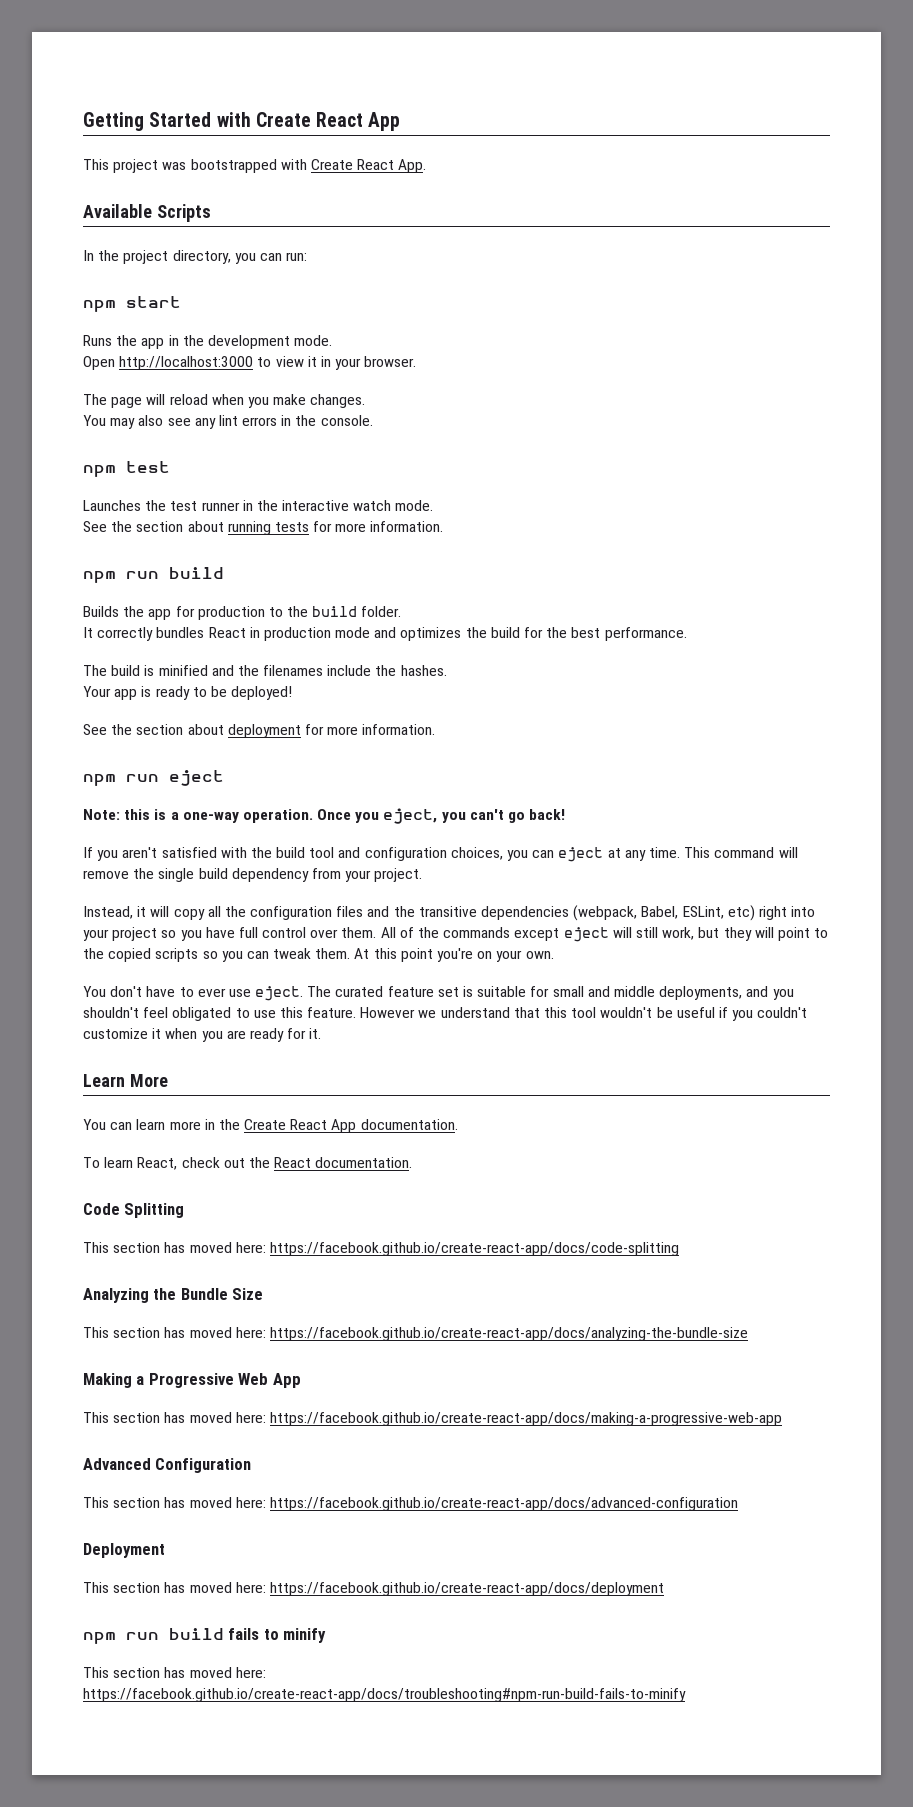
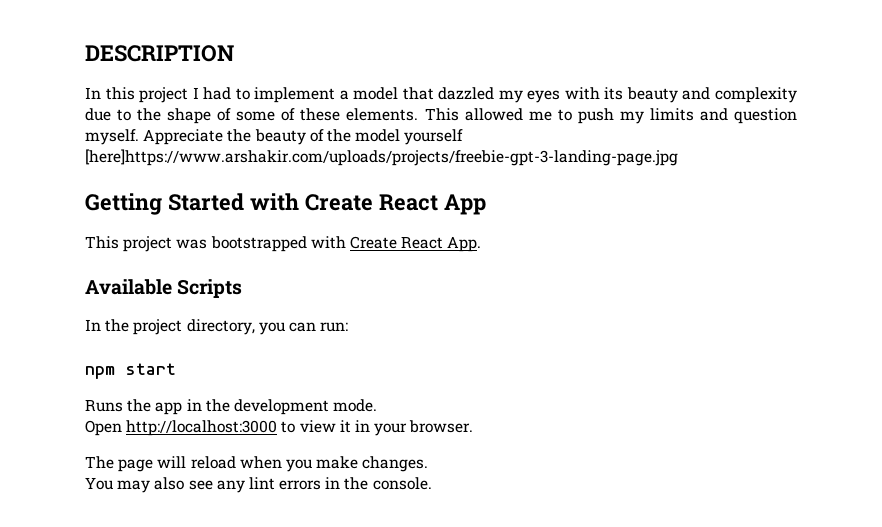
+ DESCRIPTION
+ In this project I had to implement a model that dazzled my eyes with its beauty and complexity due to the shape of some of these elements. This allowed me to push my limits and question myself. Appreciate the beauty of the model yourself [here]https://www.arshakir.com/uploads/projects/freebie-gpt-3-landing-page.jpg
- npm test
- Launches the test runner in the interactive watch mode.
- See the section about running tests for more information.
- npm run build
- Builds the app for production to the build folder.
- It correctly bundles React in production mode and optimizes the build for the best performance.
- The build is minified and the filenames include the hashes.
- Your app is ready to be deployed!
- See the section about deployment for more information.
- npm run eject
- Note: this is a one-way operation. Once you eject, you can't go back!
- If you aren't satisfied with the build tool and configuration choices, you can eject at any time. This command will remove the single build dependency from your project.
- Instead, it will copy all the configuration files and the transitive dependencies (webpack, Babel, ESLint, etc) right into your project so you have full control over them. All of the commands except eject will still work, but they will point to the copied scripts so you can tweak them. At this point you're on your own.
- You don't have to ever use eject. The curated feature set is suitable for small and middle deployments, and you shouldn't feel obligated to use this feature. However we understand that this tool wouldn't be useful if you couldn't customize it when you are ready for it.
- Learn More
- You can learn more in the Create React App documentation.
- To learn React, check out the React documentation.
- Code Splitting
- This section has moved here: https://facebook.github.io/create-react-app/docs/code-splitting
- Analyzing the Bundle Size
- This section has moved here: https://facebook.github.io/create-react-app/docs/analyzing-the-bundle-size
- Making a Progressive Web App
- This section has moved here: https://facebook.github.io/create-react-app/docs/making-a-progressive-web-app
- Advanced Configuration
- This section has moved here: https://facebook.github.io/create-react-app/docs/advanced-configuration
- Deployment
- This section has moved here: https://facebook.github.io/create-react-app/docs/deployment
- npm run build fails to minify
- This section has moved here: https://facebook.github.io/create-react-app/docs/troubleshooting#npm-run-build-fails-to-minify

